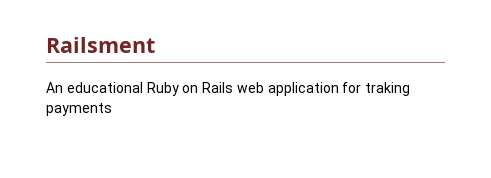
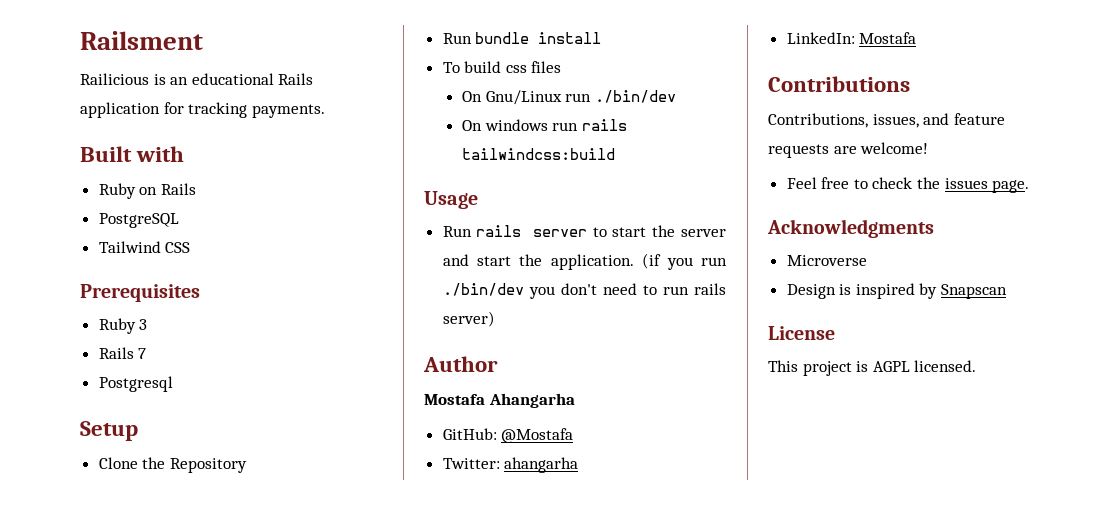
- An educational Ruby on Rails web application for traking payments
+ Railicious is an educational Rails application for tracking payments.
+ Built with
+ Ruby on Rails
+ PostgreSQL
+ Tailwind CSS
+ Prerequisites
+ Ruby 3
+ Rails 7
+ Postgresql
+ Setup
+ Clone the Repository
+ Run bundle install
+ To build css files
+ On Gnu/Linux run ./bin/dev
+ On windows run rails tailwindcss:build
+ Usage
+ Run rails server to start the server and start the application. (if you run ./bin/dev you don't need to run rails server)
+ Author
+ Mostafa Ahangarha
+ GitHub: @Mostafa
+ Twitter: ahangarha
+ LinkedIn: Mostafa
+ Contributions
+ Contributions, issues, and feature requests are welcome!
+ Feel free to check the issues page.
+ Acknowledgments
+ Microverse
+ Design is inspired by Snapscan
+ License
+ This project is AGPL licensed.

